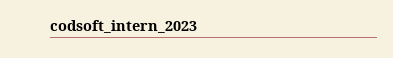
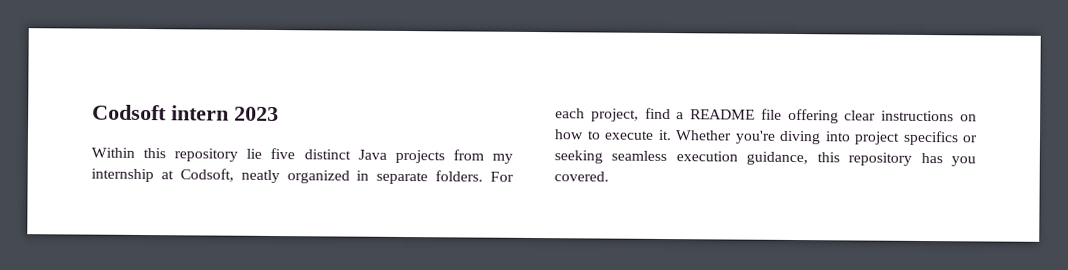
- codsoft_intern_2023
+ Codsoft intern 2023
+ Within this repository lie five distinct Java projects from my internship at Codsoft, neatly organized in separate folders. For each project, find a README file offering clear instructions on how to execute it. Whether you're diving into project specifics or seeking seamless execution guidance, this repository has you covered.

